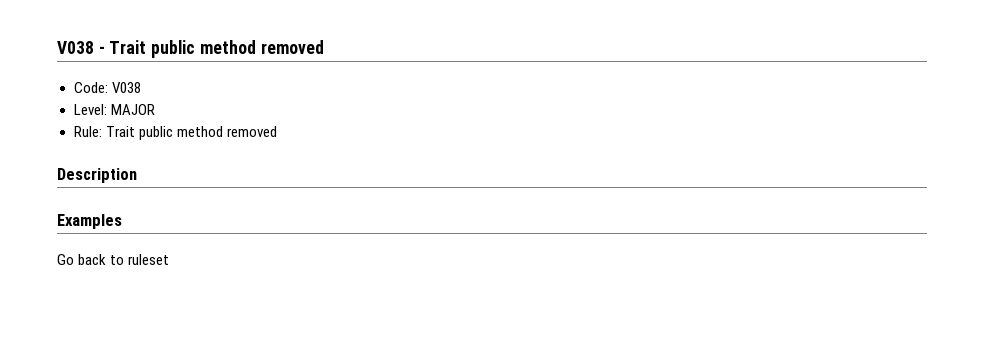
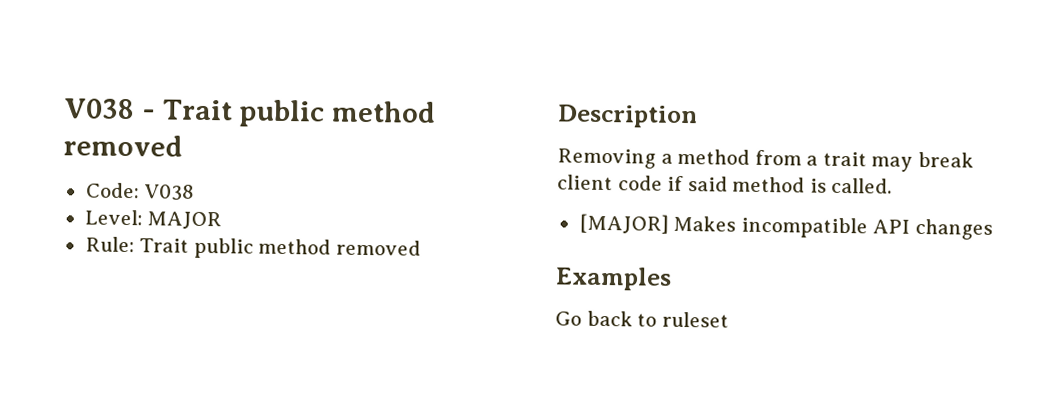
+ Removing a method from a trait may break client code if said method is called.
+ [MAJOR] Makes incompatible API changes

